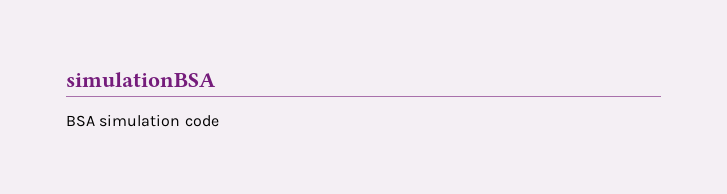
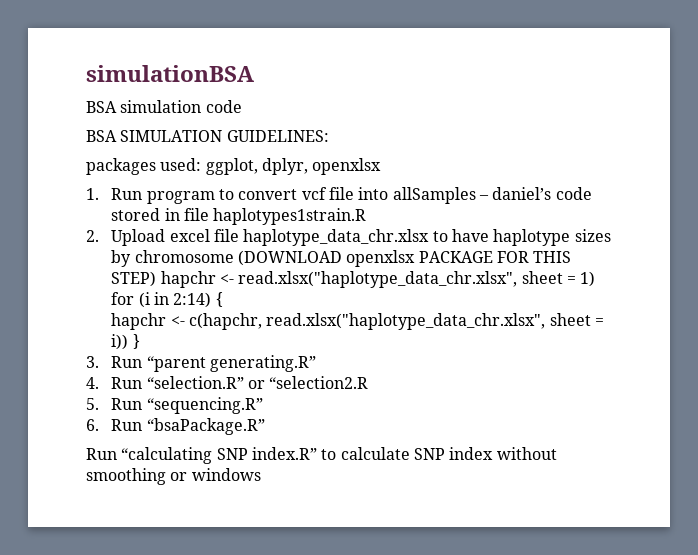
+ BSA SIMULATION GUIDELINES:
+ packages used: ggplot, dplyr, openxlsx
+ 1. Run program to convert vcf file into allSamples – daniel’s code stored in file haplotypes1strain.R
+ 2. Upload excel file haplotype_data_chr.xlsx to have haplotype sizes by chromosome (DOWNLOAD openxlsx PACKAGE FOR THIS STEP) hapchr <- read.xlsx("haplotype_data_chr.xlsx", sheet = 1) for (i in 2:14) {
+ hapchr <- c(hapchr, read.xlsx("haplotype_data_chr.xlsx", sheet = i)) }
+ 3. Run “parent generating.R”
+ 4. Run “selection.R” or “selection2.R
+ 5. Run “sequencing.R”
+ 6. Run “bsaPackage.R”
+ Run “calculating SNP index.R” to calculate SNP index without smoothing or windows

